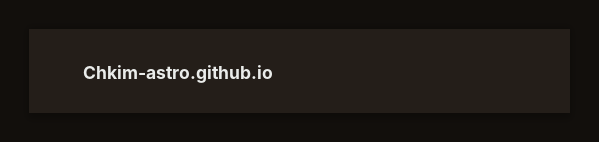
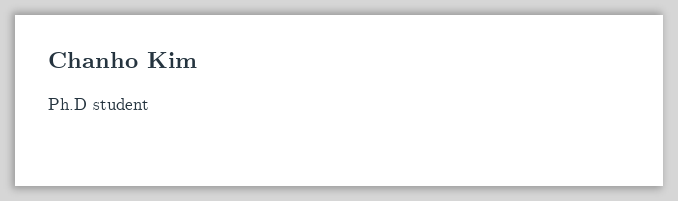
- Chkim-astro.github.io
+ Chanho Kim
+ Ph.D student

